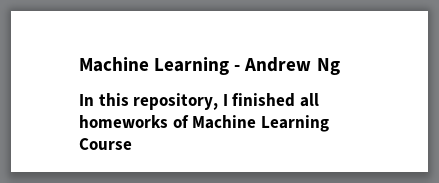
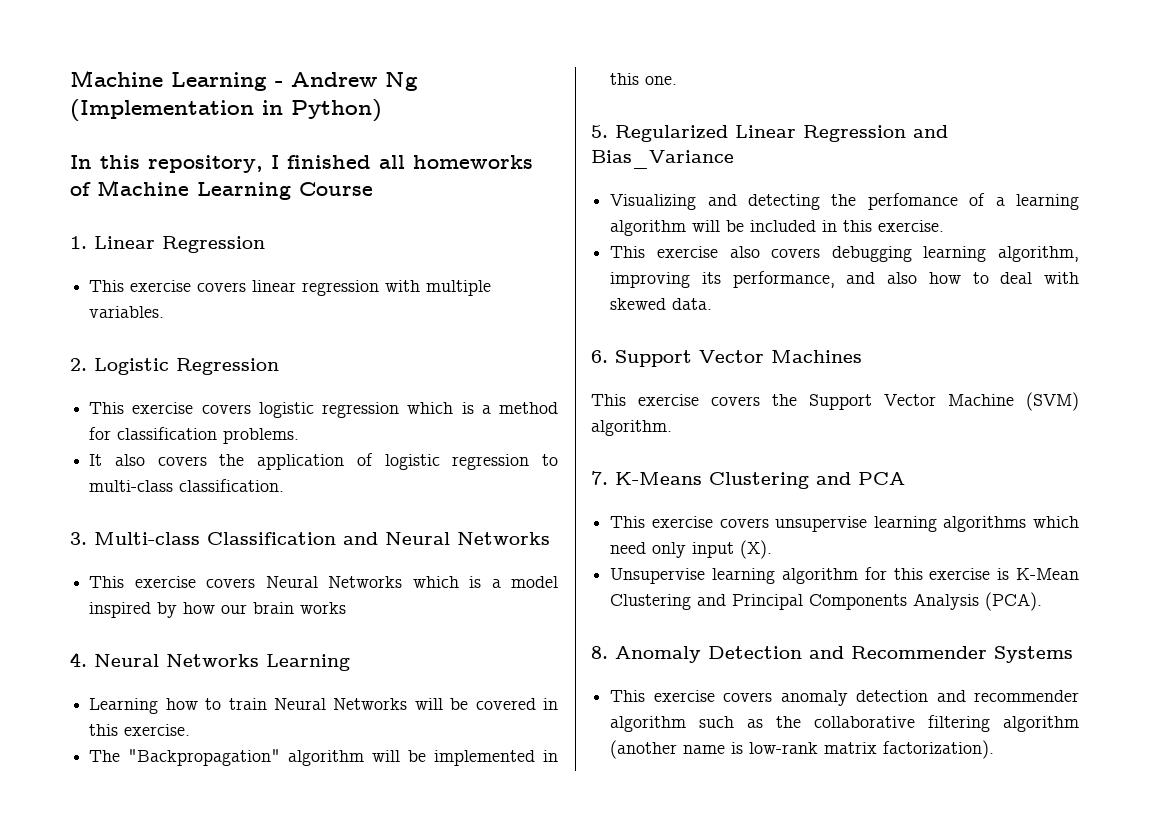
- Machine Learning - Andrew Ng
+ Machine Learning - Andrew Ng (Implementation in Python)
+ 1. Linear Regression
+ This exercise covers linear regression with multiple variables.
+ 2. Logistic Regression
+ This exercise covers logistic regression which is a method for classification problems.
+ It also covers the application of logistic regression to multi-class classification.
+ 3. Multi-class Classification and Neural Networks
+ This exercise covers Neural Networks which is a model inspired by how our brain works
+ 4. Neural Networks Learning
+ Learning how to train Neural Networks will be covered in this exercise.
+ The "Backpropagation" algorithm will be implemented in this one.
+ 5. Regularized Linear Regression and Bias_Variance
+ Visualizing and detecting the perfomance of a learning algorithm will be included in this exercise.
+ This exercise also covers debugging learning algorithm, improving its performance, and also how to deal with skewed data.
+ 6. Support Vector Machines
+ This exercise covers the Support Vector Machine (SVM) algorithm.
+ 7. K-Means Clustering and PCA
+ This exercise covers unsupervise learning algorithms which need only input (X).
+ Unsupervise learning algorithm for this exercise is K-Mean Clustering and Principal Components Analysis (PCA).
+ 8. Anomaly Detection and Recommender Systems
+ This exercise covers anomaly detection and recommender algorithm such as the collaborative filtering algorithm (another name is low-rank matrix factorization).

